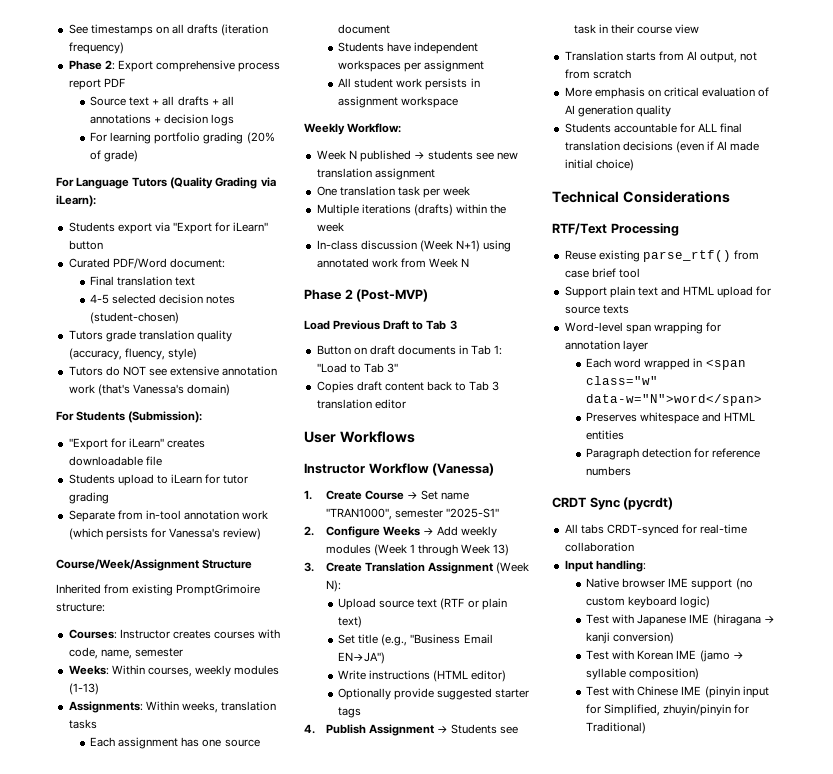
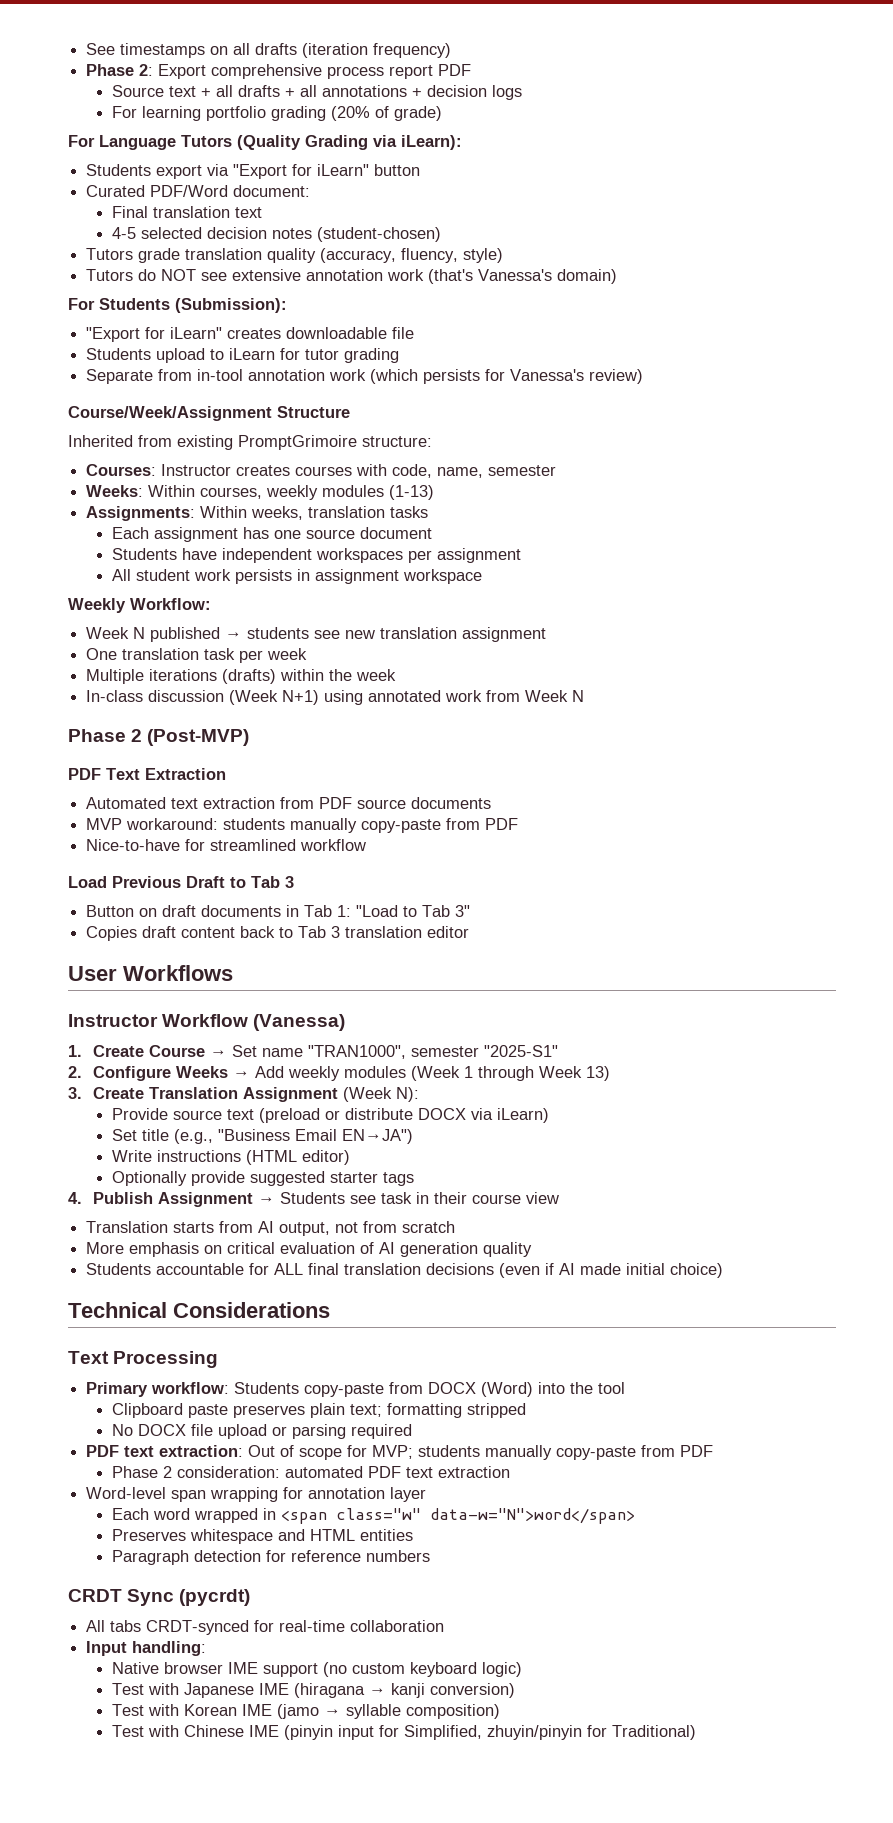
+ PDF Text Extraction
+ Automated text extraction from PDF source documents
+ MVP workaround: students manually copy-paste from PDF
+ Nice-to-have for streamlined workflow
- Upload source text (RTF or plain text)
+ Provide source text (preload or distribute DOCX via iLearn)
- RTF/Text Processing
+ Text Processing
- Reuse existing parse_rtf() from case brief tool
- Support plain text and HTML upload for source texts
+ Primary workflow: Students copy-paste from DOCX (Word) into the tool
+ Clipboard paste preserves plain text; formatting stripped
+ No DOCX file upload or parsing required
+ PDF text extraction: Out of scope for MVP; students manually copy-paste from PDF
+ Phase 2 consideration: automated PDF text extraction

